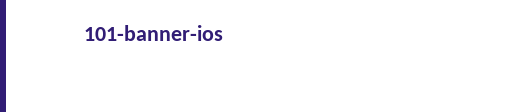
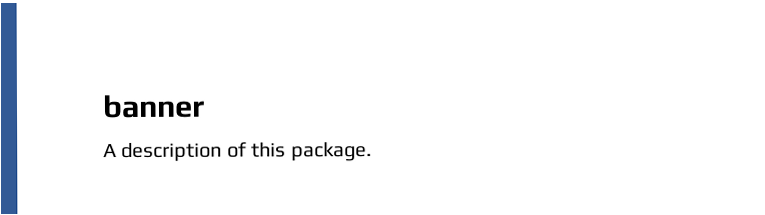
- 101-banner-ios
+ banner
+ A description of this package.

